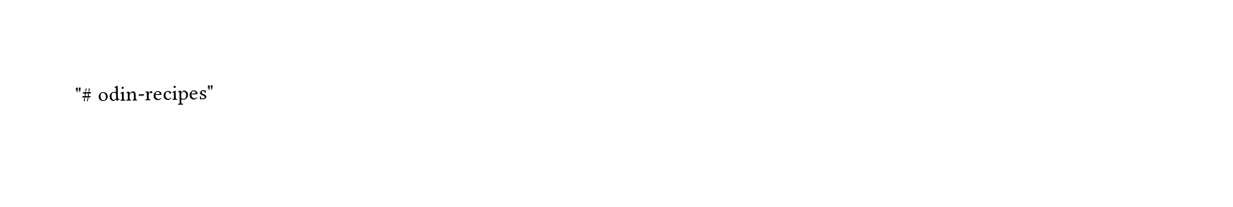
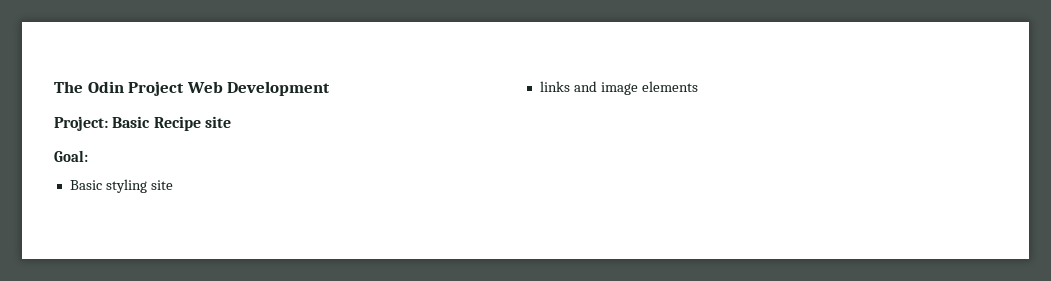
- "# odin-recipes"
+ The Odin Project Web Development
+ Project: Basic Recipe site
+ Goal:
+ Basic styling site
+ links and image elements

